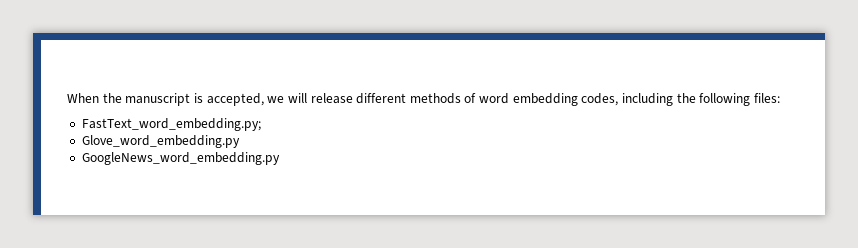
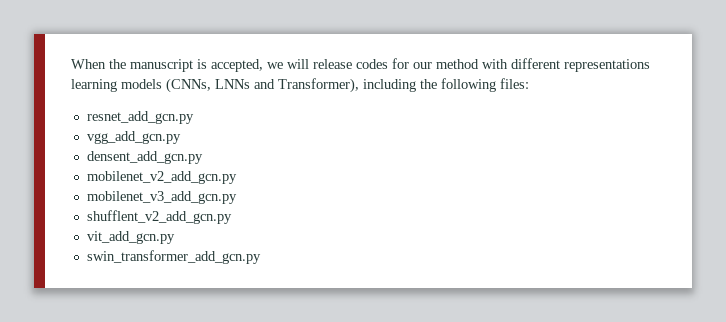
- When the manuscript is accepted, we will release different methods of word embedding codes, including the following files:
- FastText_word_embedding.py;
- Glove_word_embedding.py
- GoogleNews_word_embedding.py
+ When the manuscript is accepted, we will release codes for our method with different representations learning models (CNNs, LNNs and Transformer), including the following files:
+ resnet_add_gcn.py
+ vgg_add_gcn.py
+ densent_add_gcn.py
+ mobilenet_v2_add_gcn.py
+ mobilenet_v3_add_gcn.py
+ shufflent_v2_add_gcn.py
+ vit_add_gcn.py
+ swin_transformer_add_gcn.py

